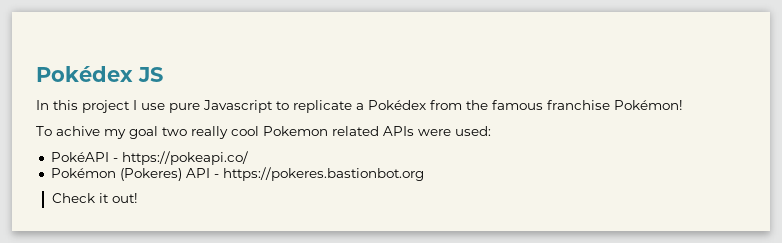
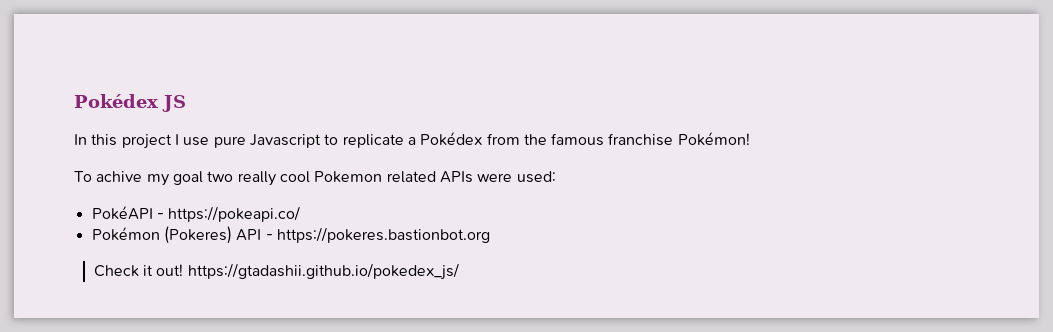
- Check it out!
+ Check it out! https://gtadashii.github.io/pokedex_js/

